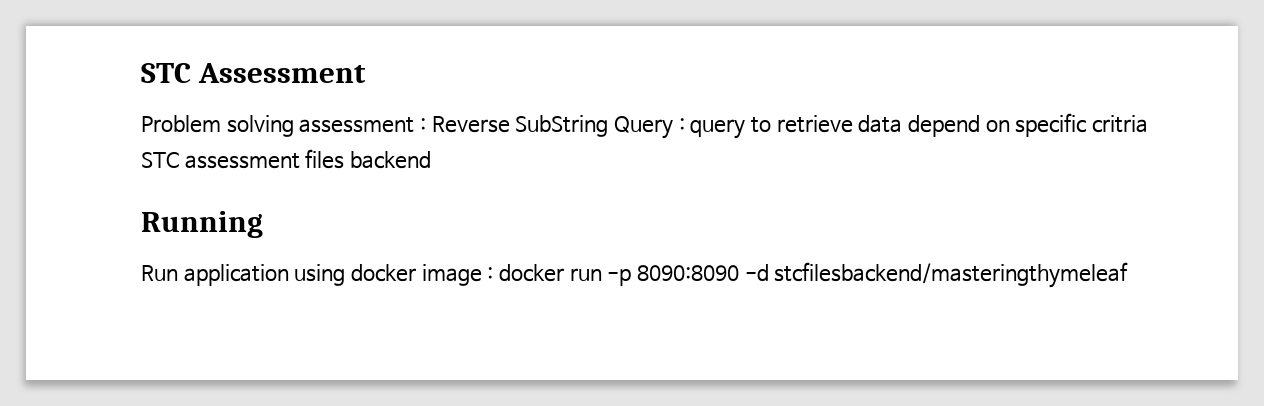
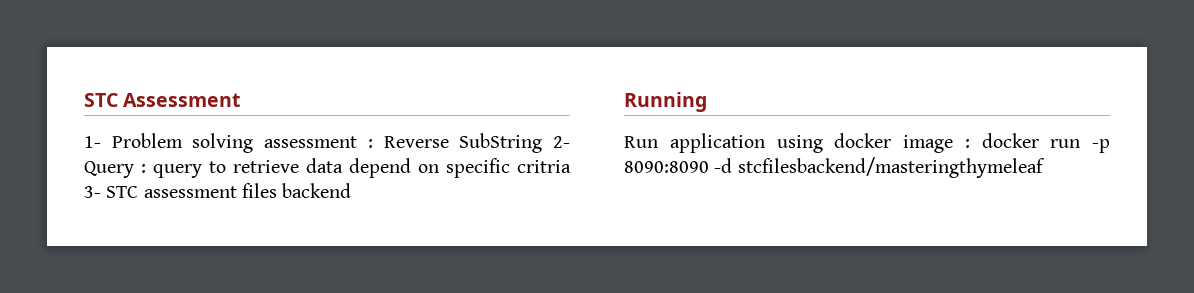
- Problem solving assessment : Reverse SubString Query : query to retrieve data depend on specific critria STC assessment files backend
+ 1- Problem solving assessment : Reverse SubString 2- Query : query to retrieve data depend on specific critria 3- STC assessment files backend

